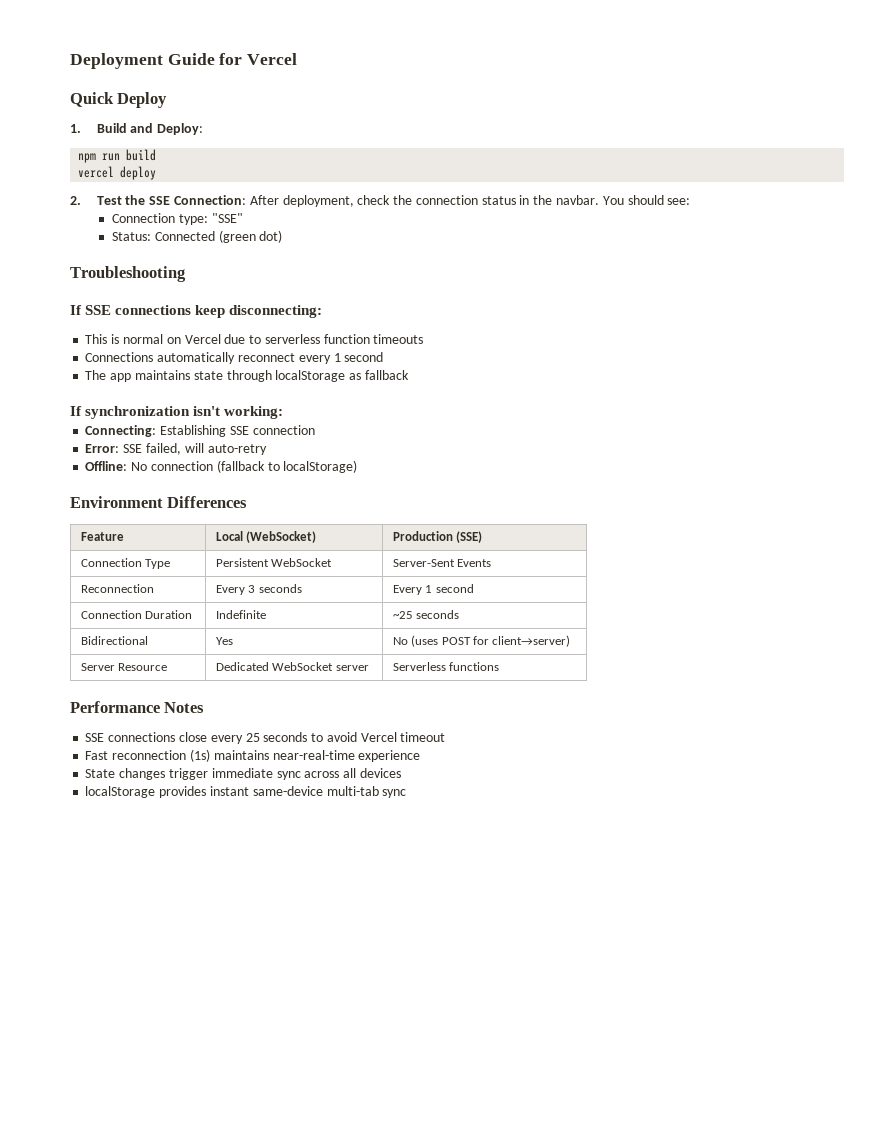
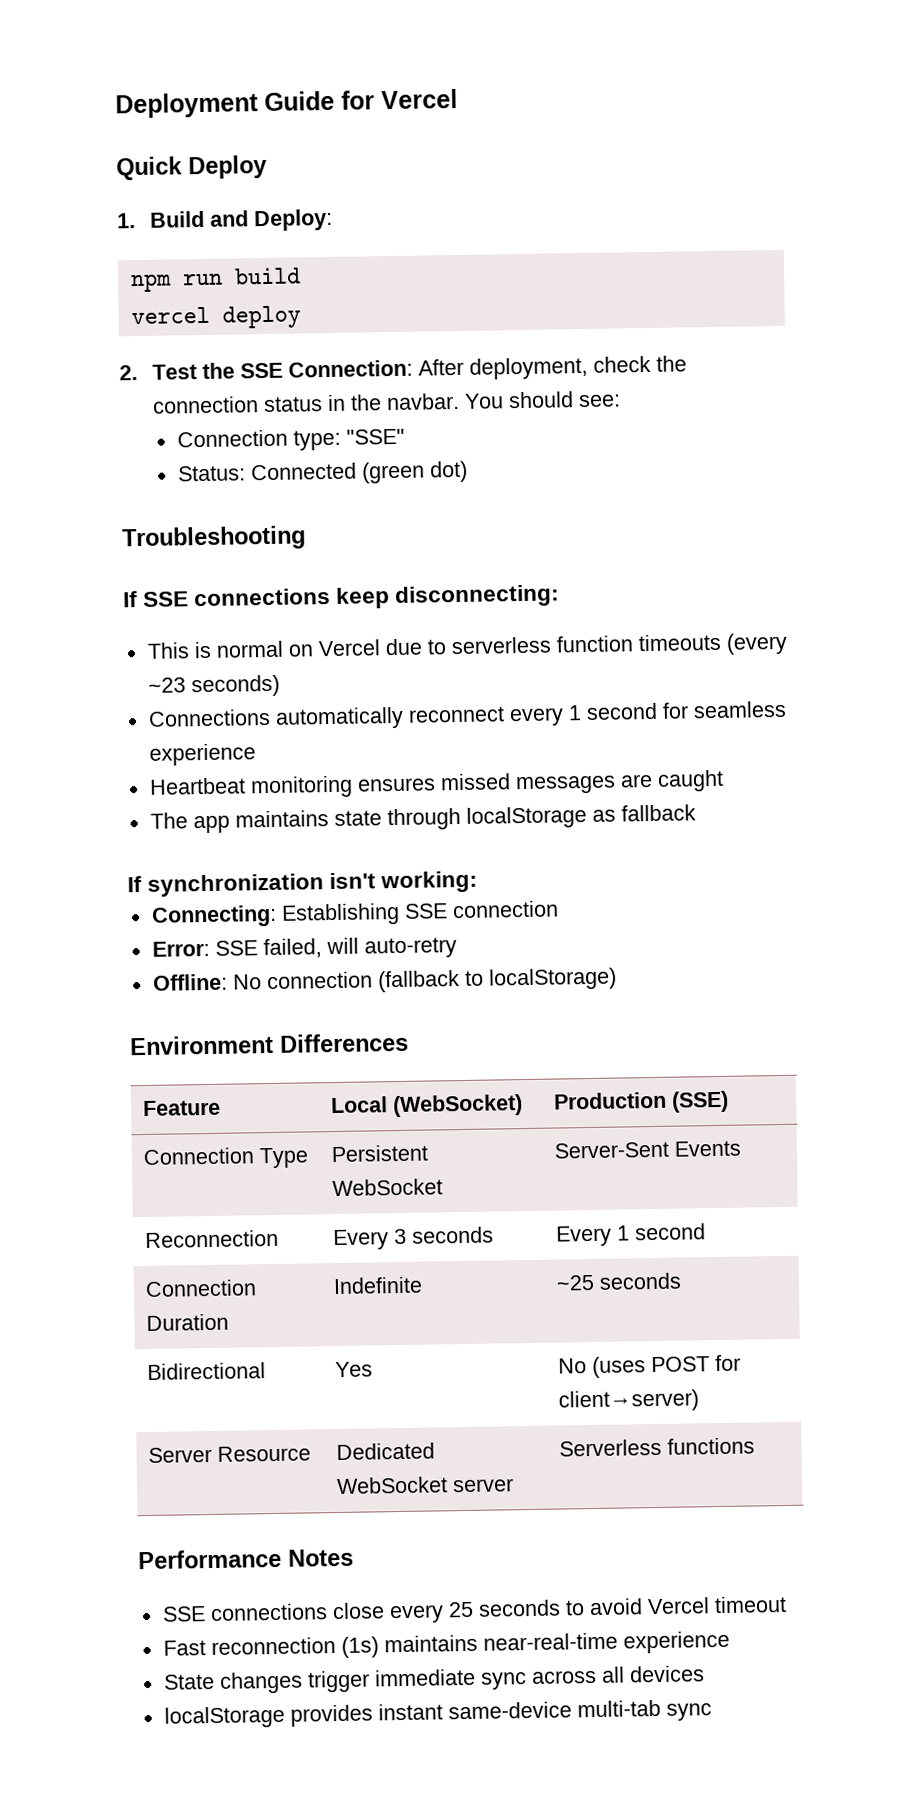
- This is normal on Vercel due to serverless function timeouts
+ This is normal on Vercel due to serverless function timeouts (every ~23 seconds)
- Connections automatically reconnect every 1 second
+ Connections automatically reconnect every 1 second for seamless experience
+ Heartbeat monitoring ensures missed messages are caught

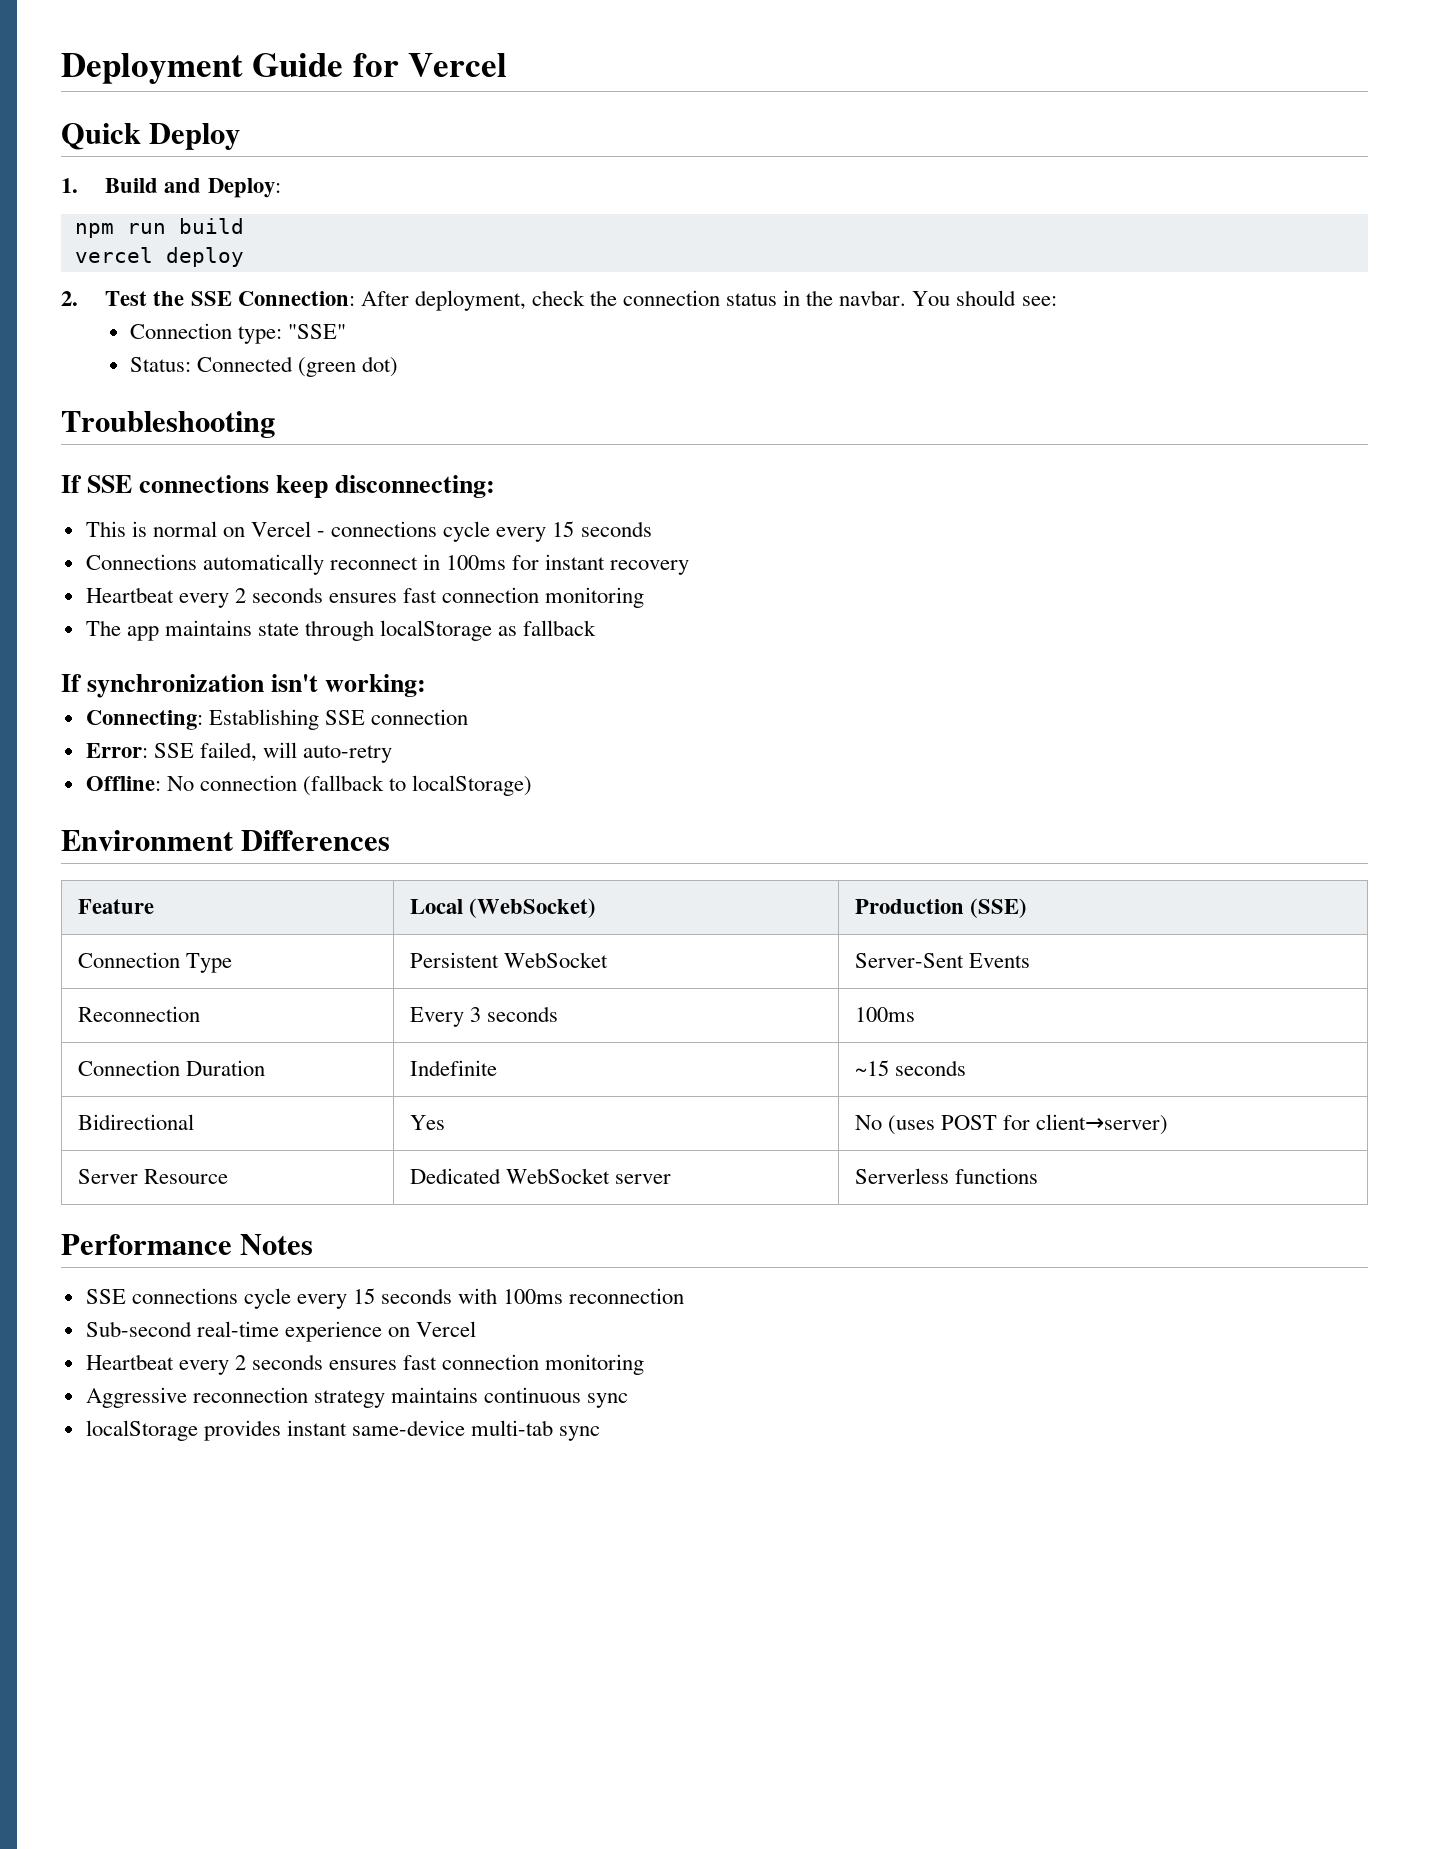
- This is normal on Vercel due to serverless function timeouts (every ~23 seconds)
- Connections automatically reconnect every 1 second for seamless experience
- Heartbeat monitoring ensures missed messages are caught
+ This is normal on Vercel - connections cycle every 15 seconds
+ Connections automatically reconnect in 100ms for instant recovery
+ Heartbeat every 2 seconds ensures fast connection monitoring
- Reconnection | Every 3 seconds | Every 1 second
+ Reconnection | Every 3 seconds | 100ms
- Connection Duration | Indefinite | ~25 seconds
+ Connection Duration | Indefinite | ~15 seconds
- SSE connections close every 25 seconds to avoid Vercel timeout
- Fast reconnection (1s) maintains near-real-time experience
- State changes trigger immediate sync across all devices
+ SSE connections cycle every 15 seconds with 100ms reconnection
+ Sub-second real-time experience on Vercel
+ Heartbeat every 2 seconds ensures fast connection monitoring
+ Aggressive reconnection strategy maintains continuous sync

